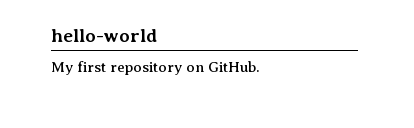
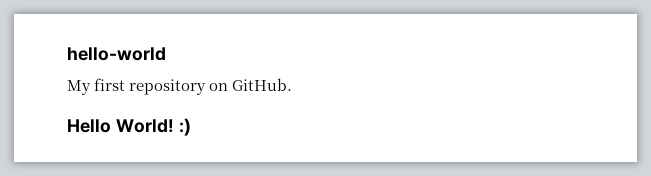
+ Hello World! :)

